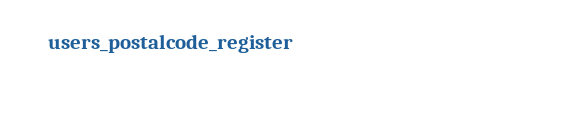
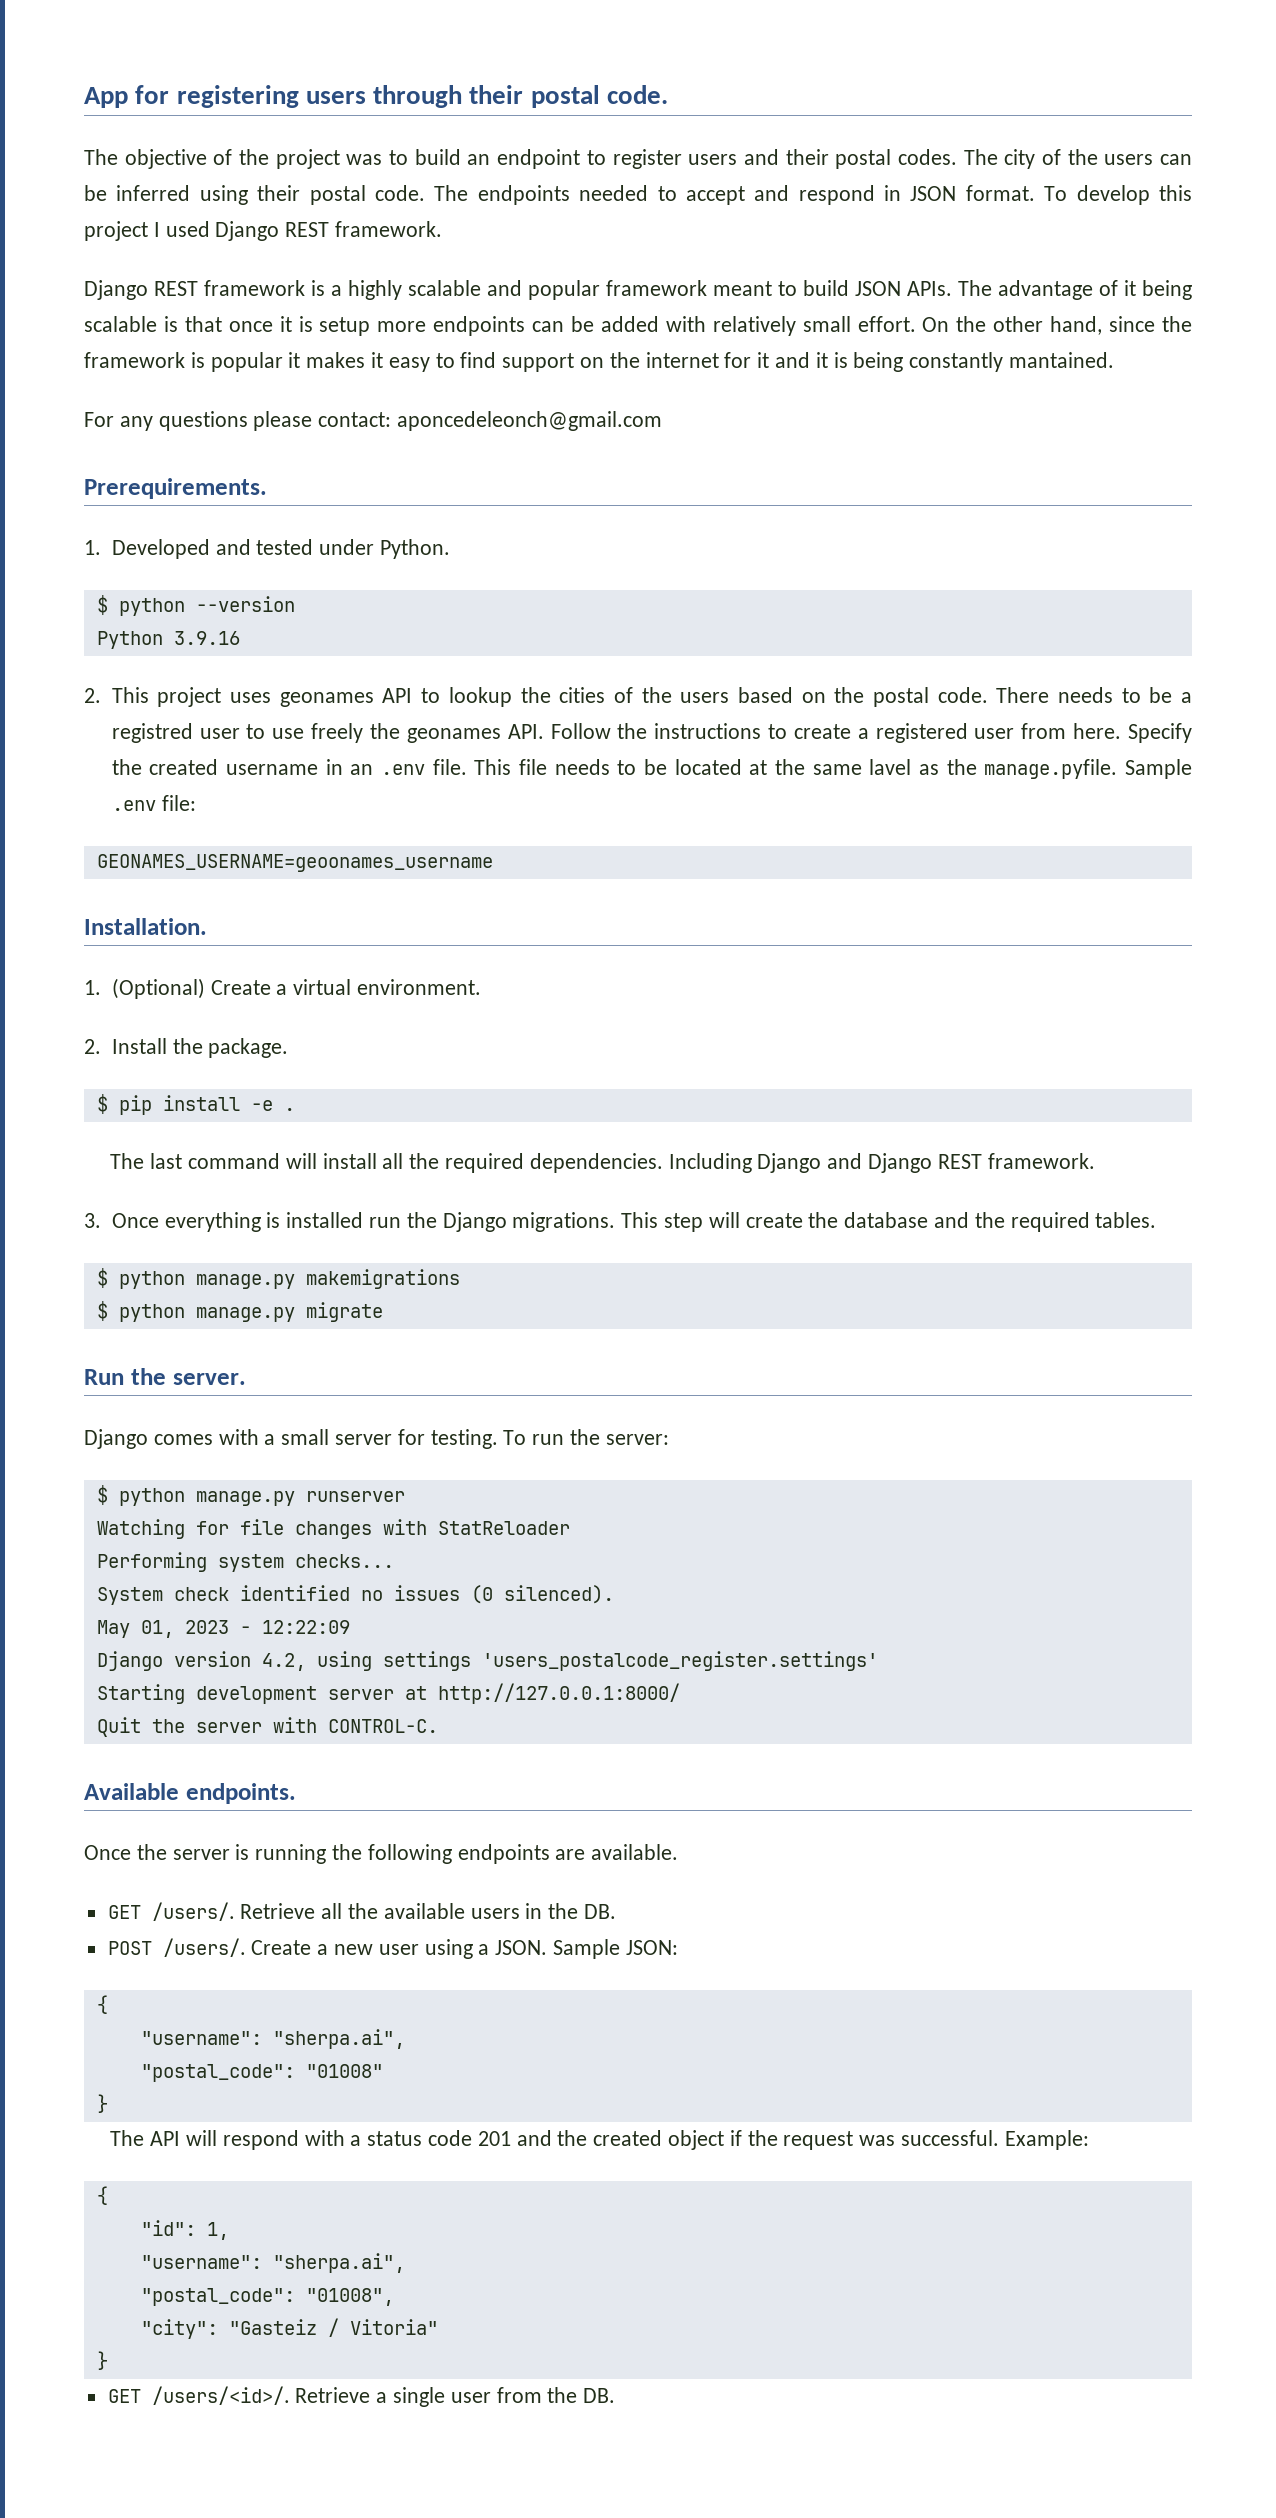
- users_postalcode_register
+ App for registering users through their postal code.
+ The objective of the project was to build an endpoint to register users and their postal codes. The city of the users can be inferred using their postal code. The endpoints needed to accept and respond in JSON format. To develop this project I used Django REST framework.
+ Django REST framework is a highly scalable and popular framework meant to build JSON APIs. The advantage of it being scalable is that once it is setup more endpoints can be added with relatively small effort. On the other hand, since the framework is popular it makes it easy to find support on the internet for it and it is being constantly mantained.
+ For any questions please contact: aponcedeleonch@gmail.com
+ Prerequirements.
+ 1. Developed and tested under Python.
+ $ python --version
+ Python 3.9.16
+ 2. This project uses geonames API to lookup the cities of the users based on the postal code. There needs to be a registred user to use freely the geonames API. Follow the instructions to create a registered user from here. Specify the created username in an .env file. This file needs to be located at the same lavel as the manage.pyfile. Sample .env file:
+ GEONAMES_USERNAME=geoonames_username
+ Installation.
+ 1. (Optional) Create a virtual environment.
+ 2. Install the package.
+ $ pip install -e .
+ The last command will install all the required dependencies. Including Django and Django REST framework.
+ 3. Once everything is installed run the Django migrations. This step will create the database and the required tables.
+ $ python manage.py makemigrations
+ $ python manage.py migrate
+ Run the server.
+ Django comes with a small server for testing. To run the server:
+ $ python manage.py runserver
+ Watching for file changes with StatReloader
+ Performing system checks...
+ System check identified no issues (0 silenced).
+ May 01, 2023 - 12:22:09
+ Django version 4.2, using settings 'users_postalcode_register.settings'
+ Starting development server at http://127.0.0.1:8000/
+ Quit the server with CONTROL-C.
+ Available endpoints.
+ Once the server is running the following endpoints are available.
+ GET /users/. Retrieve all the available users in the DB.
+ POST /users/. Create a new user using a JSON. Sample JSON:
+ {
+ "username": "sherpa.ai",
+ "postal_code": "01008"
+ }
+ The API will respond with a status code 201 and the created object if the request was successful. Example:
+ {
+ "id": 1,
+ "username": "sherpa.ai",
+ "postal_code": "01008",
+ "city": "Gasteiz / Vitoria"
+ }
+ GET /users/<id>/. Retrieve a single user from the DB.

